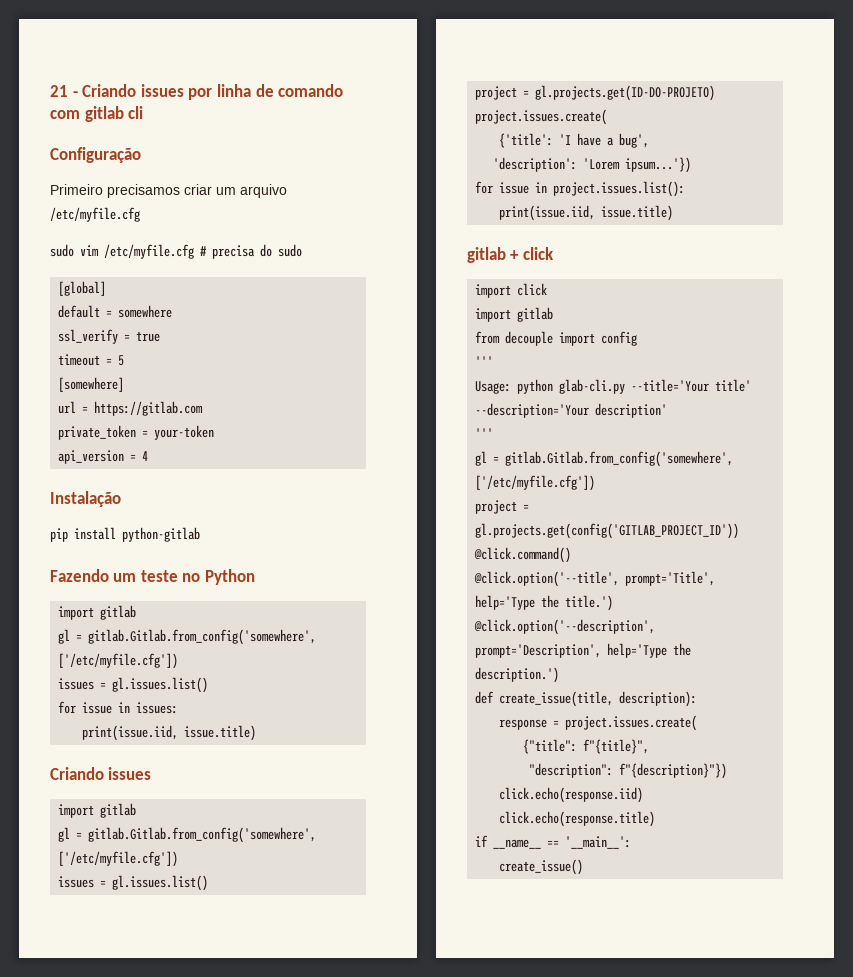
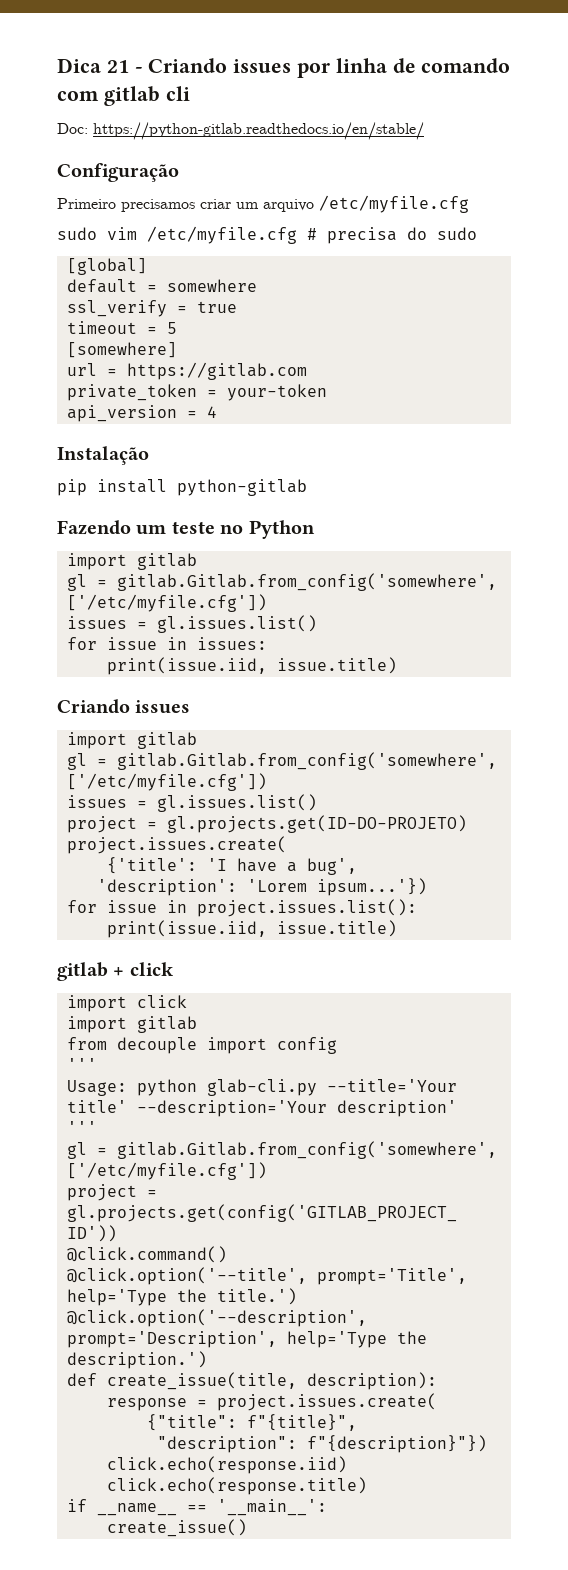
- 21 - Criando issues por linha de comando com gitlab cli
+ Dica 21 - Criando issues por linha de comando com gitlab cli
+ Doc: https://python-gitlab.readthedocs.io/en/stable/

